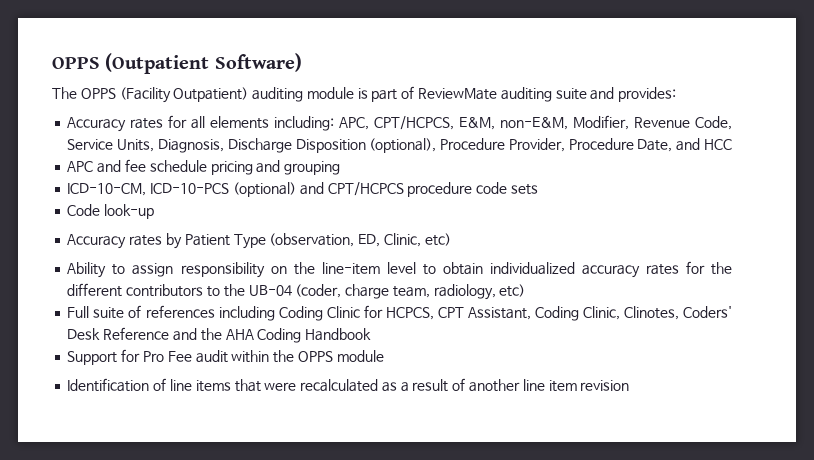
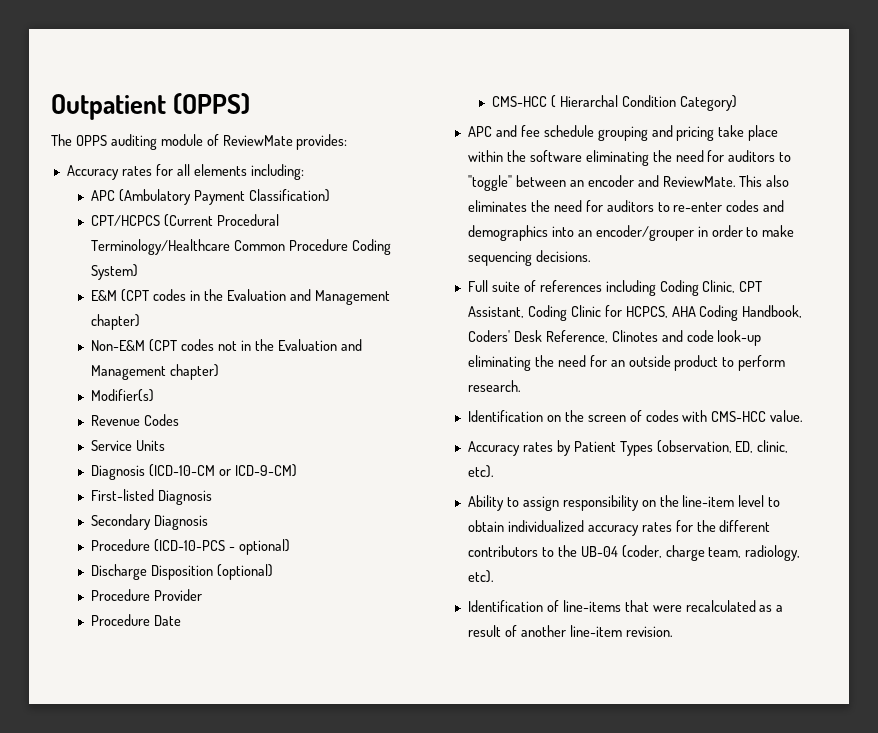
- OPPS (Outpatient Software)
+ Outpatient (OPPS)
- The OPPS (Facility Outpatient) auditing module is part of ReviewMate auditing suite and provides:
+ The OPPS auditing module of ReviewMate provides:
- Accuracy rates for all elements including: APC, CPT/HCPCS, E&M, non-E&M, Modifier, Revenue Code, Service Units, Diagnosis, Discharge Disposition (optional), Procedure Provider, Procedure Date, and HCC
- APC and fee schedule pricing and grouping
- ICD-10-CM, ICD-10-PCS (optional) and CPT/HCPCS procedure code sets
- Code look-up
+ Accuracy rates for all elements including:
+ APC (Ambulatory Payment Classification)
+ CPT/HCPCS (Current Procedural Terminology/Healthcare Common Procedure Coding System)
+ E&M (CPT codes in the Evaluation and Management chapter)
+ Non-E&M (CPT codes not in the Evaluation and Management chapter)
+ Modifier(s)
+ Revenue Codes
+ Service Units
+ Diagnosis (ICD-10-CM or ICD-9-CM)
+ First-listed Diagnosis
+ Secondary Diagnosis
+ Procedure (ICD-10-PCS - optional)
+ Discharge Disposition (optional)
+ Procedure Provider
+ Procedure Date
+ CMS-HCC ( Hierarchal Condition Category)
+ APC and fee schedule grouping and pricing take place within the software eliminating the need for auditors to "toggle" between an encoder and ReviewMate. This also eliminates the need for auditors to re-enter codes and demographics into an encoder/grouper in order to make sequencing decisions.
+ Full suite of references including Coding Clinic, CPT Assistant, Coding Clinic for HCPCS, AHA Coding Handbook, Coders' Desk Reference, Clinotes and code look-up eliminating the need for an outside product to perform research.
+ Identification on the screen of codes with CMS-HCC value.
- Accuracy rates by Patient Type (observation, ED, Clinic, etc)
+ Accuracy rates by Patient Types (observation, ED, clinic, etc).
- Ability to assign responsibility on the line-item level to obtain individualized accuracy rates for the different contributors to the UB-04 (coder, charge team, radiology, etc)
- Full suite of references including Coding Clinic for HCPCS, CPT Assistant, Coding Clinic, Clinotes, Coders' Desk Reference and the AHA Coding Handbook
- Support for Pro Fee audit within the OPPS module
+ Ability to assign responsibility on the line-item level to obtain individualized accuracy rates for the different contributors to the UB-04 (coder, charge team, radiology, etc).
- Identification of line items that were recalculated as a result of another line item revision
+ Identification of line-items that were recalculated as a result of another line-item revision.

